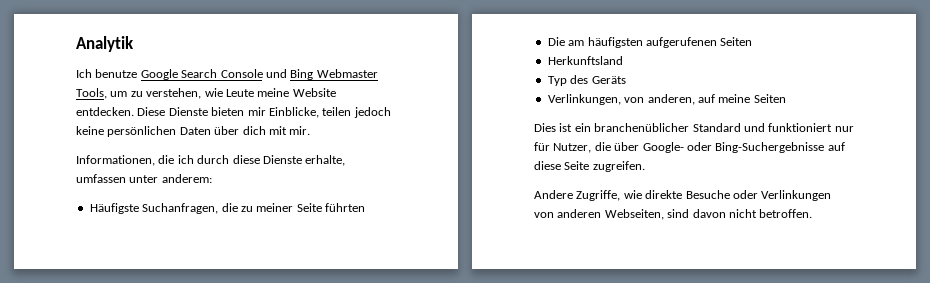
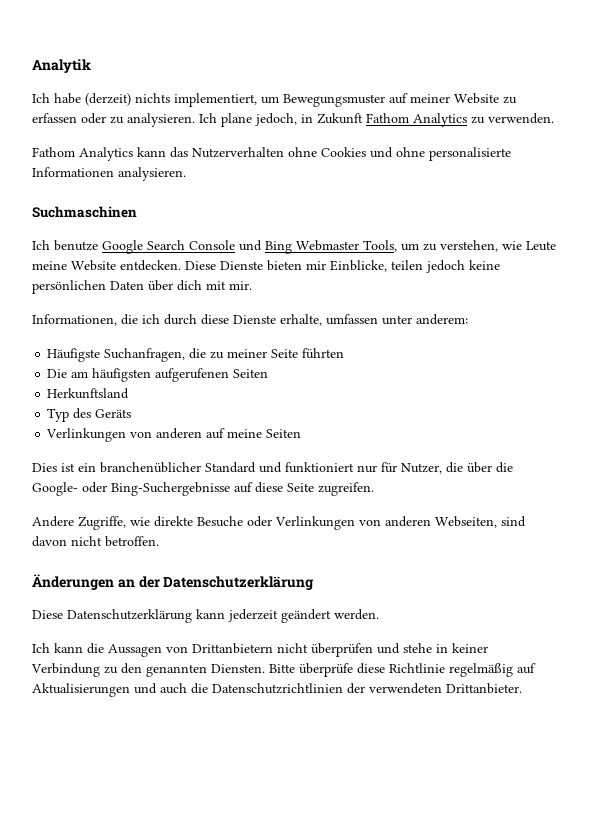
+ Ich habe (derzeit) nichts implementiert, um Bewegungsmuster auf meiner Website zu erfassen oder zu analysieren. Ich plane jedoch, in Zukunft Fathom Analytics zu verwenden.
+ Fathom Analytics kann das Nutzerverhalten ohne Cookies und ohne personalisierte Informationen analysieren.
+ Suchmaschinen
- Verlinkungen, von anderen, auf meine Seiten
+ Verlinkungen von anderen auf meine Seiten
- Dies ist ein branchenüblicher Standard und funktioniert nur für Nutzer, die über Google- oder Bing-Suchergebnisse auf diese Seite zugreifen.
+ Dies ist ein branchenüblicher Standard und funktioniert nur für Nutzer, die über die Google- oder Bing-Suchergebnisse auf diese Seite zugreifen.
+ Änderungen an der Datenschutzerklärung
+ Diese Datenschutzerklärung kann jederzeit geändert werden.
+ Ich kann die Aussagen von Drittanbietern nicht überprüfen und stehe in keiner Verbindung zu den genannten Diensten. Bitte überprüfe diese Richtlinie regelmäßig auf Aktualisierungen und auch die Datenschutzrichtlinien der verwendeten Drittanbieter.

